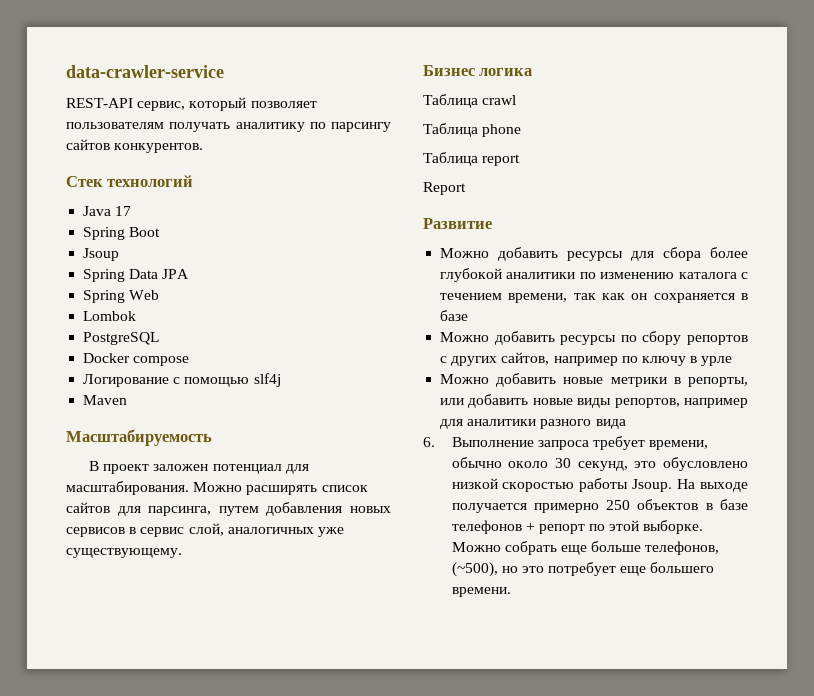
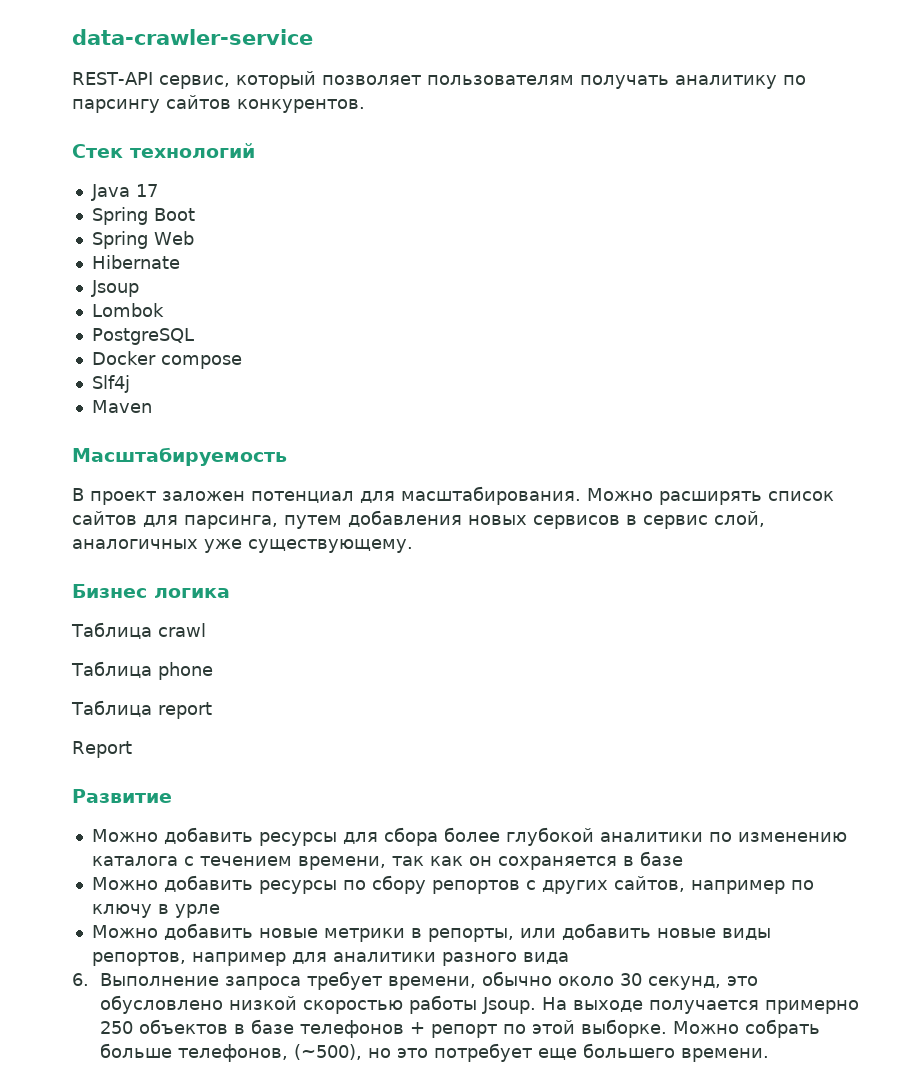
- Jsoup
- Spring Data JPA
+ Hibernate
+ Jsoup
- Логирование с помощью slf4j
+ Slf4j
- Можно собрать еще больше телефонов, (~500), но это потребует еще большего времени.
+ Можно собрать больше телефонов, (~500), но это потребует еще большего времени.

